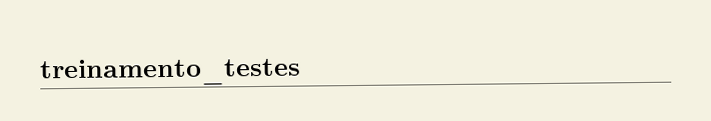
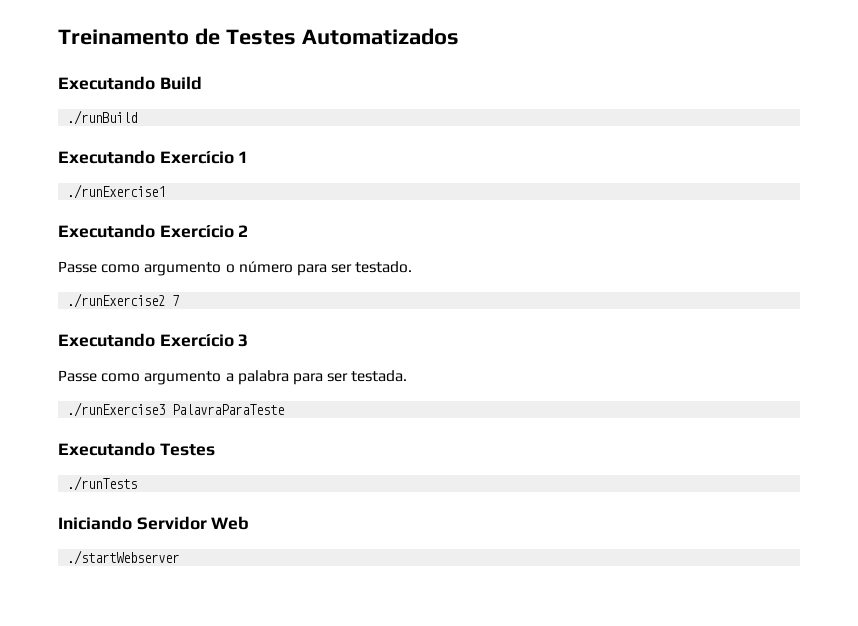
- treinamento_testes
+ Treinamento de Testes Automatizados
+ Executando Build
+ ./runBuild
+ Executando Exercício 1
+ ./runExercise1
+ Executando Exercício 2
+ Passe como argumento o número para ser testado.
+ ./runExercise2 7
+ Executando Exercício 3
+ Passe como argumento a palabra para ser testada.
+ ./runExercise3 PalavraParaTeste
+ Executando Testes
+ ./runTests
+ Iniciando Servidor Web
+ ./startWebserver

